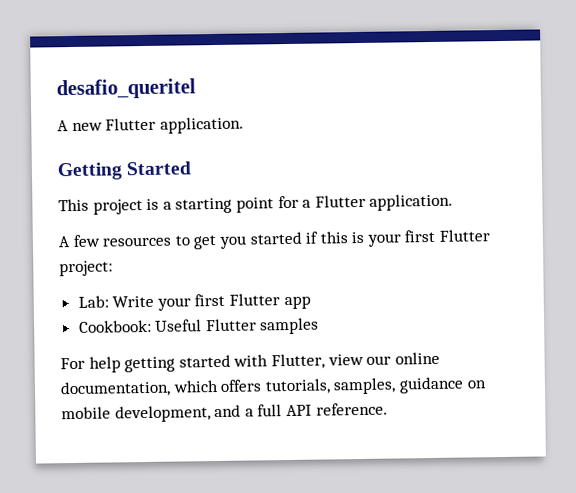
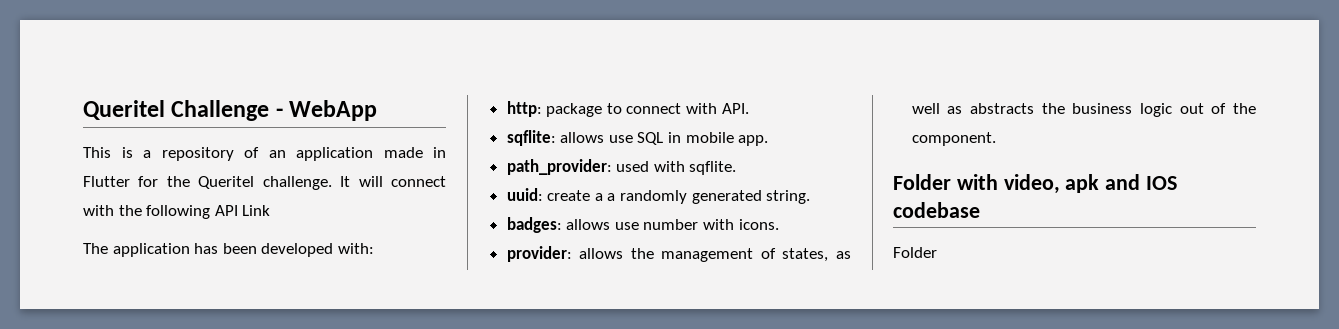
- desafio_queritel
- A new Flutter application.
- Getting Started
+ Queritel Challenge - WebApp
- This project is a starting point for a Flutter application.
- A few resources to get you started if this is your first Flutter project:
- Lab: Write your first Flutter app
- Cookbook: Useful Flutter samples
- For help getting started with Flutter, view our online documentation, which offers tutorials, samples, guidance on mobile development, and a full API reference.
+ This is a repository of an application made in Flutter for the Queritel challenge. It will connect with the following API Link
+ The application has been developed with:
+ http: package to connect with API.
+ sqflite: allows use SQL in mobile app.
+ path_provider: used with sqflite.
+ uuid: create a a randomly generated string.
+ badges: allows use number with icons.
+ provider: allows the management of states, as well as abstracts the business logic out of the component.
+ Folder with video, apk and IOS codebase
+ Folder

